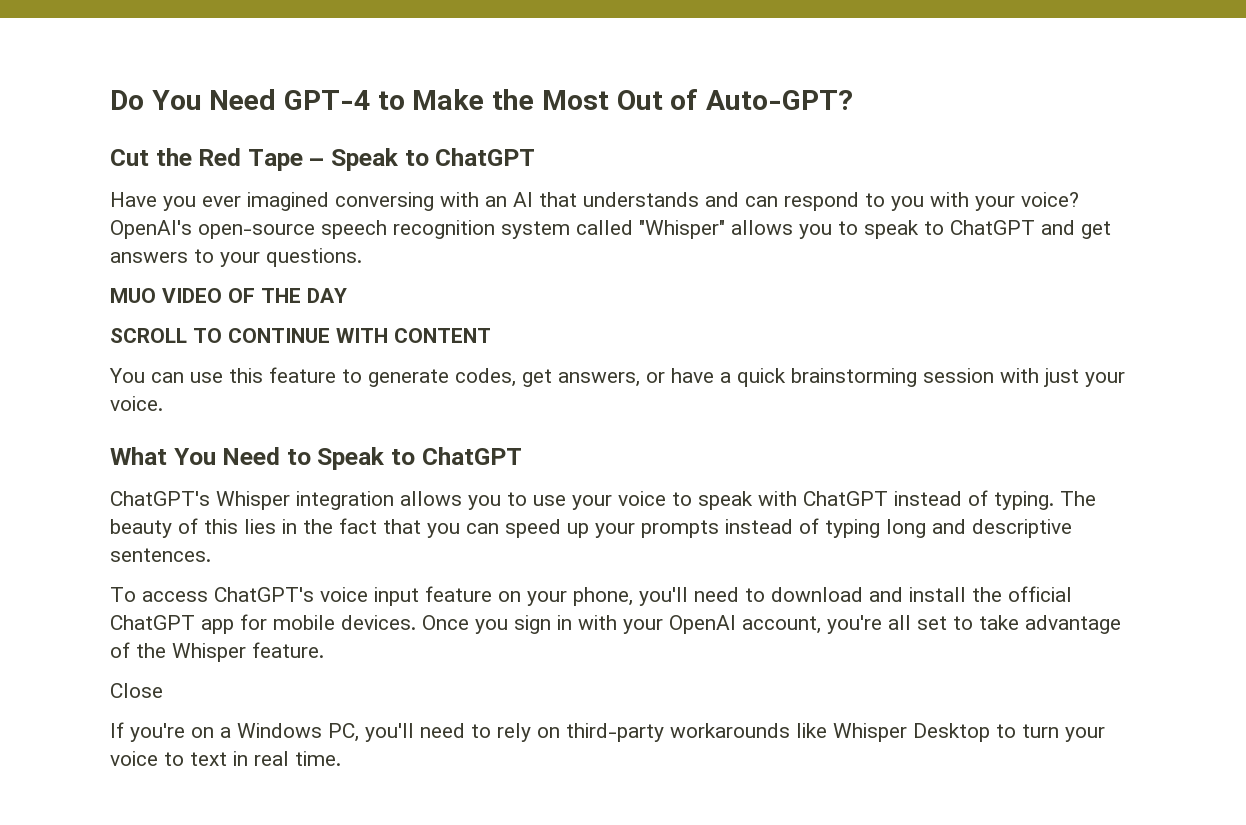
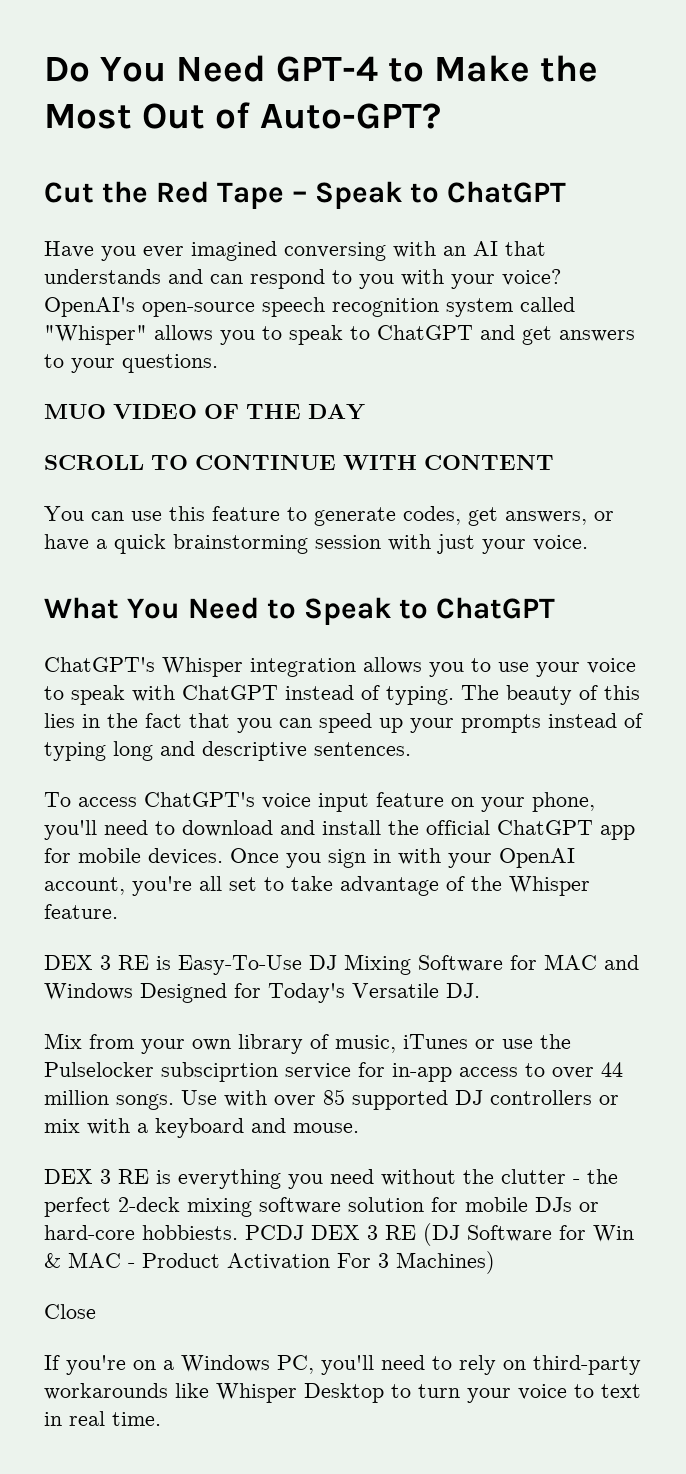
+ DEX 3 RE is Easy-To-Use DJ Mixing Software for MAC and Windows Designed for Today's Versatile DJ.
+ Mix from your own library of music, iTunes or use the Pulselocker subsciprtion service for in-app access to over 44 million songs. Use with over 85 supported DJ controllers or mix with a keyboard and mouse.
+ DEX 3 RE is everything you need without the clutter - the perfect 2-deck mixing software solution for mobile DJs or hard-core hobbiests. PCDJ DEX 3 RE (DJ Software for Win & MAC - Product Activation For 3 Machines)

